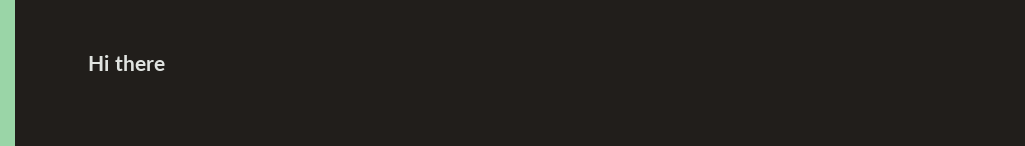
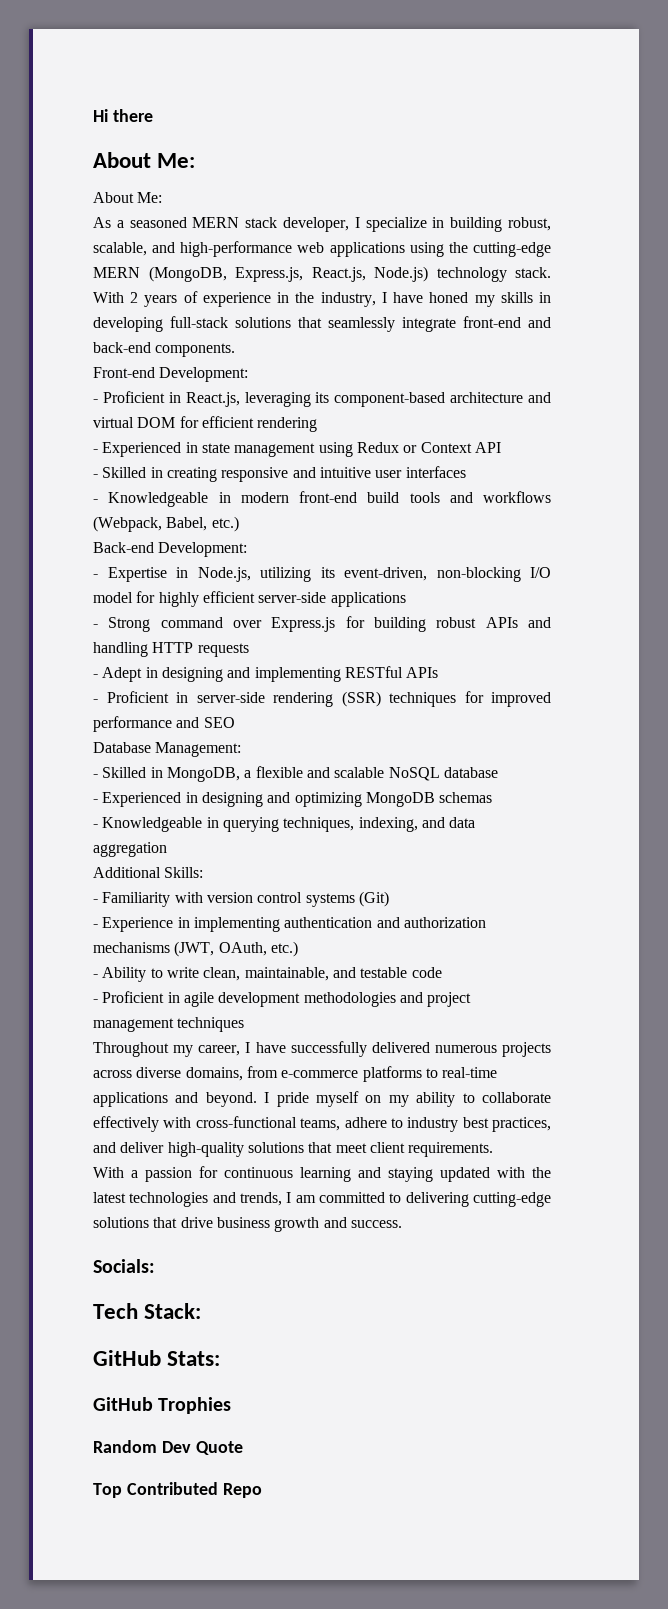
  Hi there
+ About Me:
+ About Me:
+ As a seasoned MERN stack developer, I specialize in building robust, scalable, and high-performance web applications using the cutting-edge MERN (MongoDB, Express.js, React.js, Node.js) technology stack. With 2 years of experience in the industry, I have honed my skills in developing full-stack solutions that seamlessly integrate front-end and back-end components.
+ Front-end Development:
+ - Proficient in React.js, leveraging its component-based architecture and virtual DOM for efficient rendering
+ - Experienced in state management using Redux or Context API
+ - Skilled in creating responsive and intuitive user interfaces
+ - Knowledgeable in modern front-end build tools and workflows (Webpack, Babel, etc.)
+ Back-end Development:
+ - Expertise in Node.js, utilizing its event-driven, non-blocking I/O model for highly efficient server-side applications
+ - Strong command over Express.js for building robust APIs and handling HTTP requests
+ - Adept in designing and implementing RESTful APIs
+ - Proficient in server-side rendering (SSR) techniques for improved performance and SEO
+ Database Management:
+ - Skilled in MongoDB, a flexible and scalable NoSQL database
+ - Experienced in designing and optimizing MongoDB schemas
+ - Knowledgeable in querying techniques, indexing, and data aggregation
+ Additional Skills:
+ - Familiarity with version control systems (Git)
+ - Experience in implementing authentication and authorization mechanisms (JWT, OAuth, etc.)
+ - Ability to write clean, maintainable, and testable code
+ - Proficient in agile development methodologies and project management techniques
+ Throughout my career, I have successfully delivered numerous projects across diverse domains, from e-commerce platforms to real-time applications and beyond. I pride myself on my ability to collaborate effectively with cross-functional teams, adhere to industry best practices, and deliver high-quality solutions that meet client requirements.
+ With a passion for continuous learning and staying updated with the latest technologies and trends, I am committed to delivering cutting-edge solutions that drive business growth and success.
+ Socials:
+ Tech Stack:
+ GitHub Stats:
+ GitHub Trophies
+ Random Dev Quote
+ Top Contributed Repo

